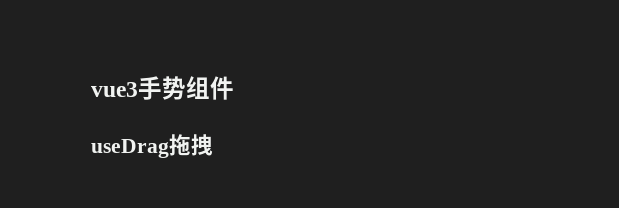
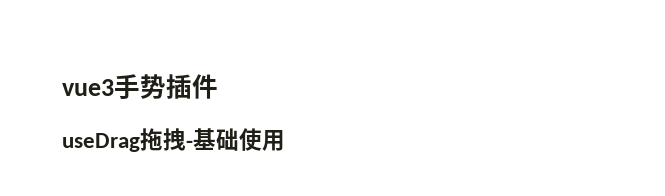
- vue3手势组件
+ vue3手势插件
- useDrag拖拽
+ useDrag拖拽-基础使用

